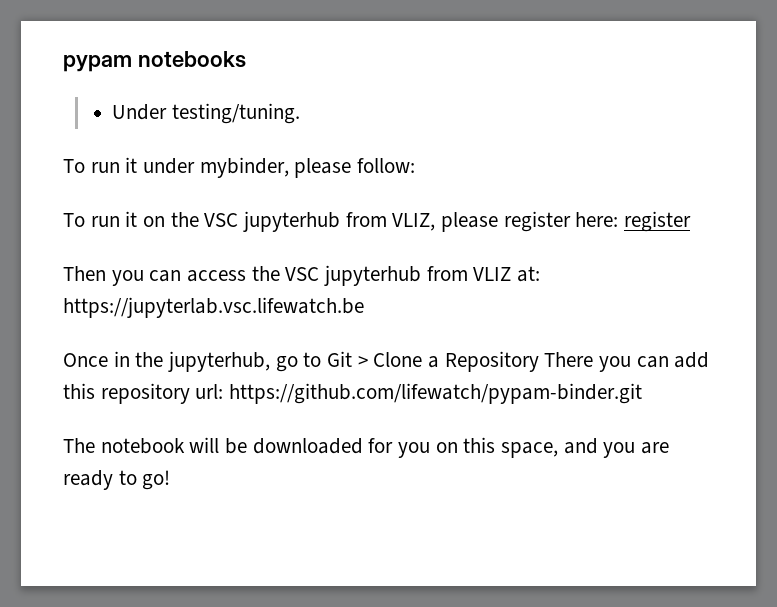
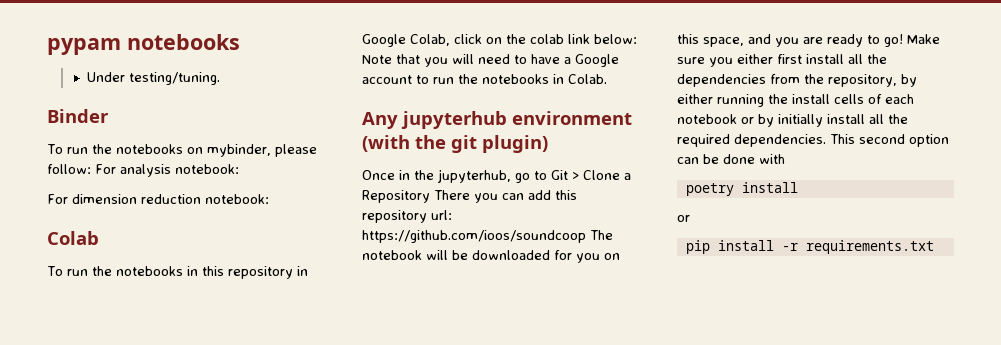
- To run it under mybinder, please follow:
- To run it on the VSC jupyterhub from VLIZ, please register here: register
- Then you can access the VSC jupyterhub from VLIZ at: https://jupyterlab.vsc.lifewatch.be
+ Binder
+ To run the notebooks on mybinder, please follow: For analysis notebook:
+ For dimension reduction notebook:
+ Colab
+ To run the notebooks in this repository in Google Colab, click on the colab link below: Note that you will need to have a Google account to run the notebooks in Colab.
+ Any jupyterhub environment (with the git plugin)
- Once in the jupyterhub, go to Git > Clone a Repository There you can add this repository url: https://github.com/lifewatch/pypam-binder.git
- The notebook will be downloaded for you on this space, and you are ready to go!
+ Once in the jupyterhub, go to Git > Clone a Repository There you can add this repository url: https://github.com/ioos/soundcoop The notebook will be downloaded for you on this space, and you are ready to go!
+ Make sure you either first install all the dependencies from the repository, by either running the install cells of each notebook or by initially install all the required dependencies. This second option can be done with
+ poetry install
+ or
+ pip install -r requirements.txt

